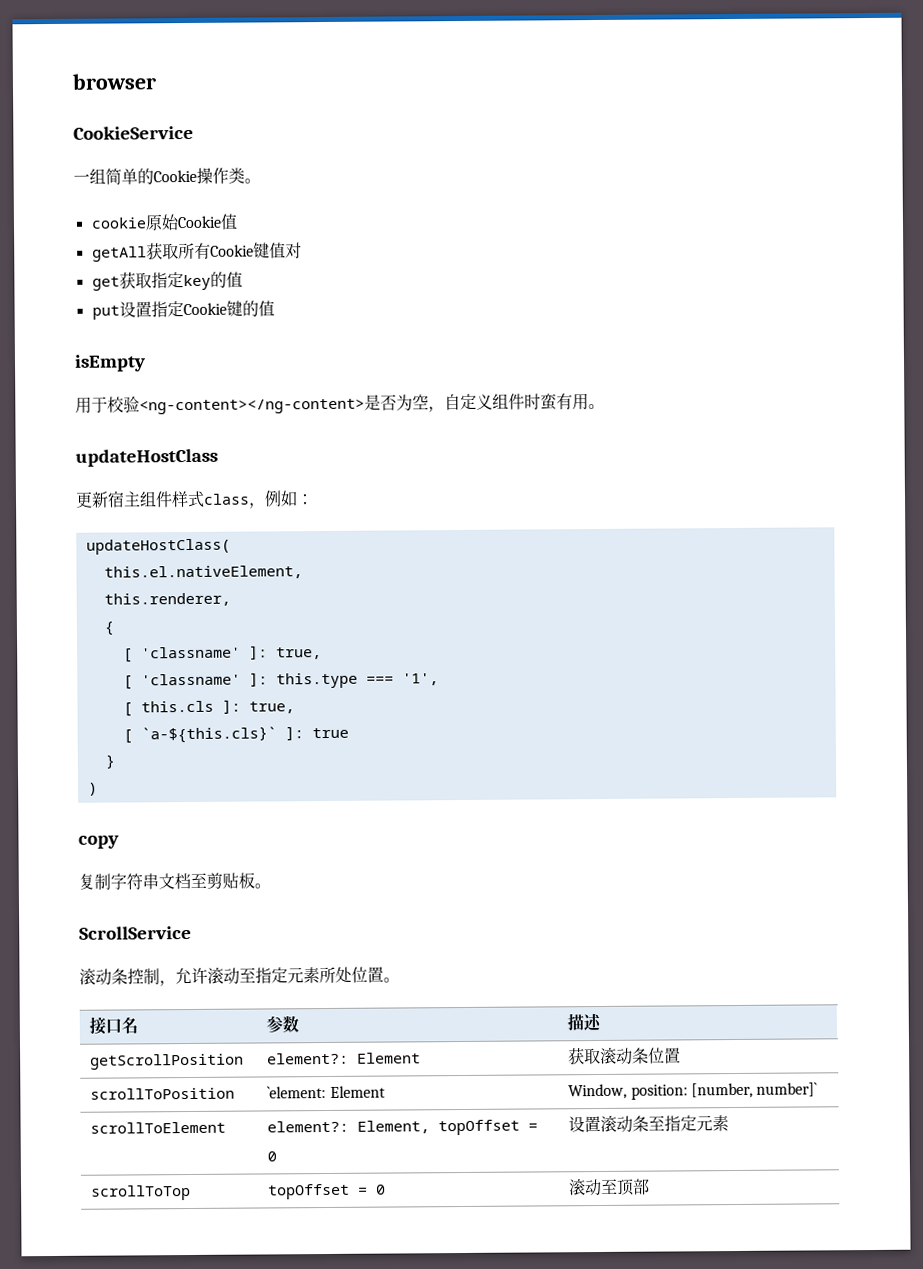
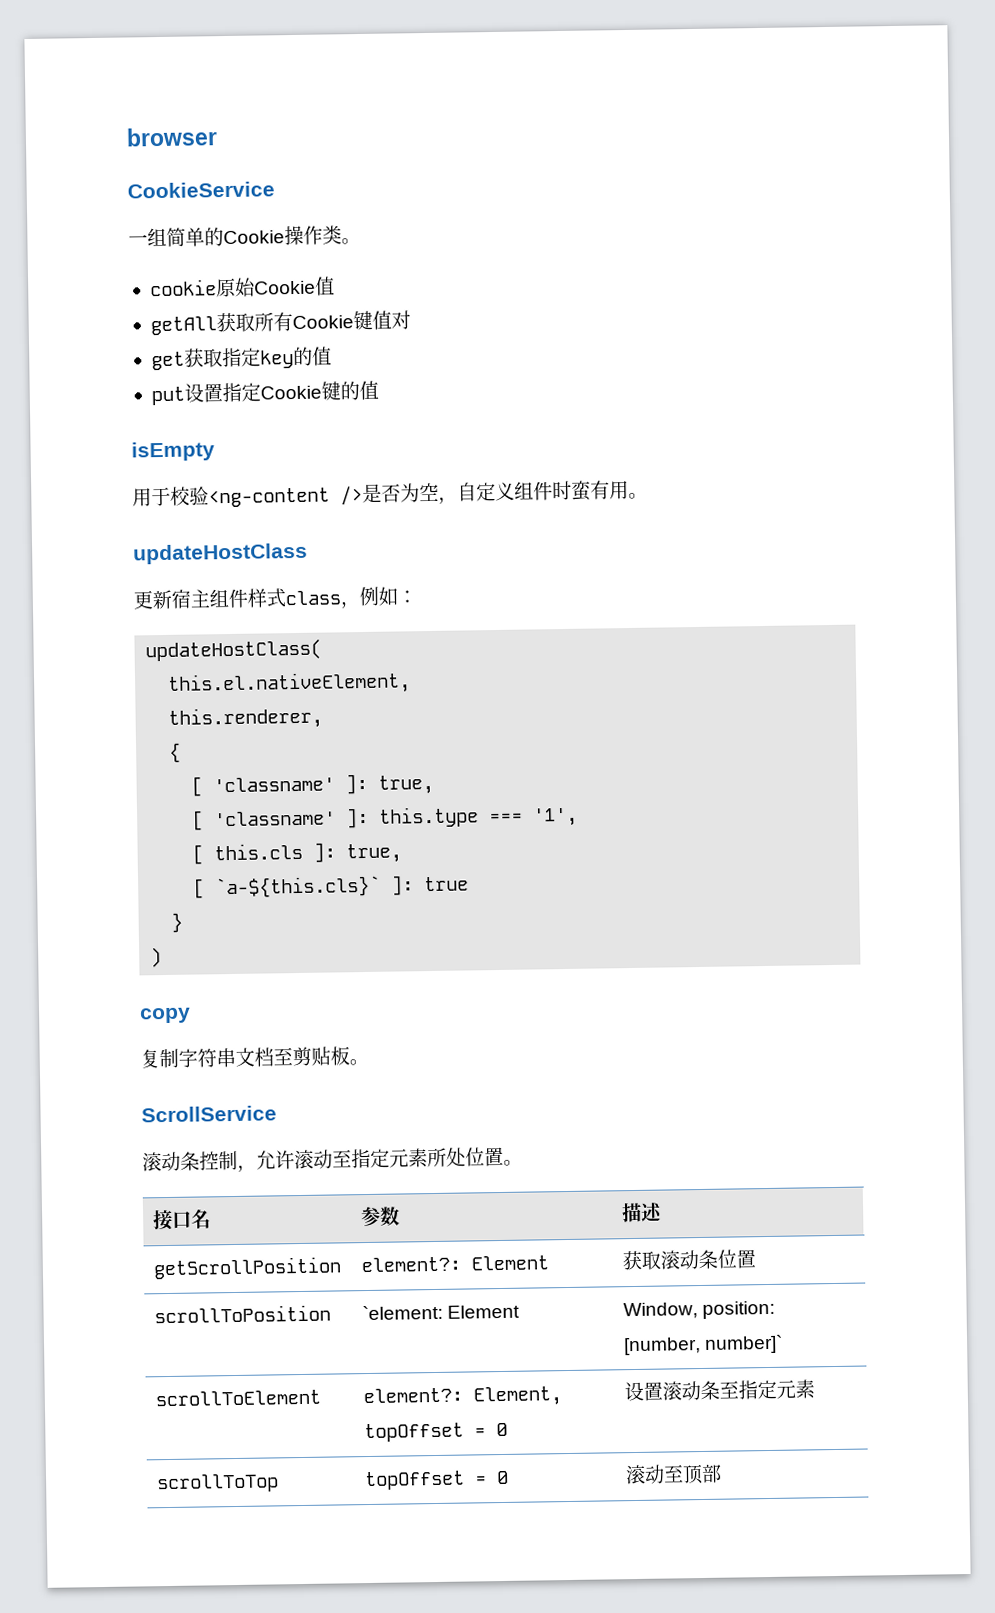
- 用于校验<ng-content></ng-content>是否为空，自定义组件时蛮有用。
+ 用于校验<ng-content />是否为空，自定义组件时蛮有用。

